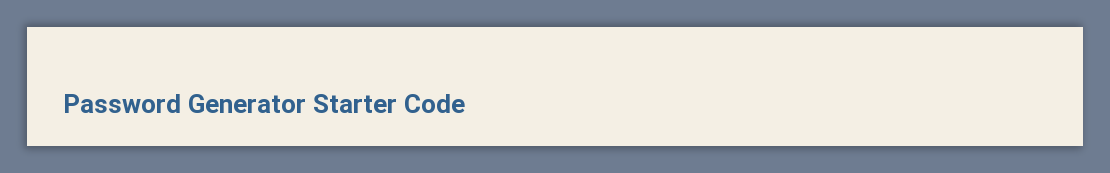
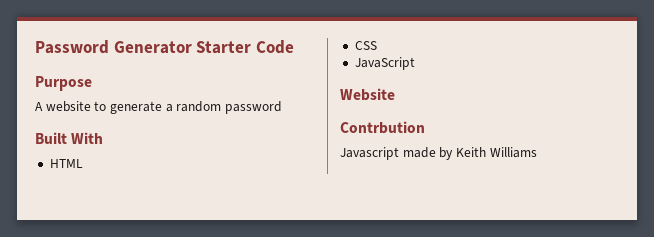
+ Purpose
+ A website to generate a random password
+ Built With
+ HTML
+ CSS
+ JavaScript
+ Website
+ Contrbution
+ Javascript made by Keith Williams

